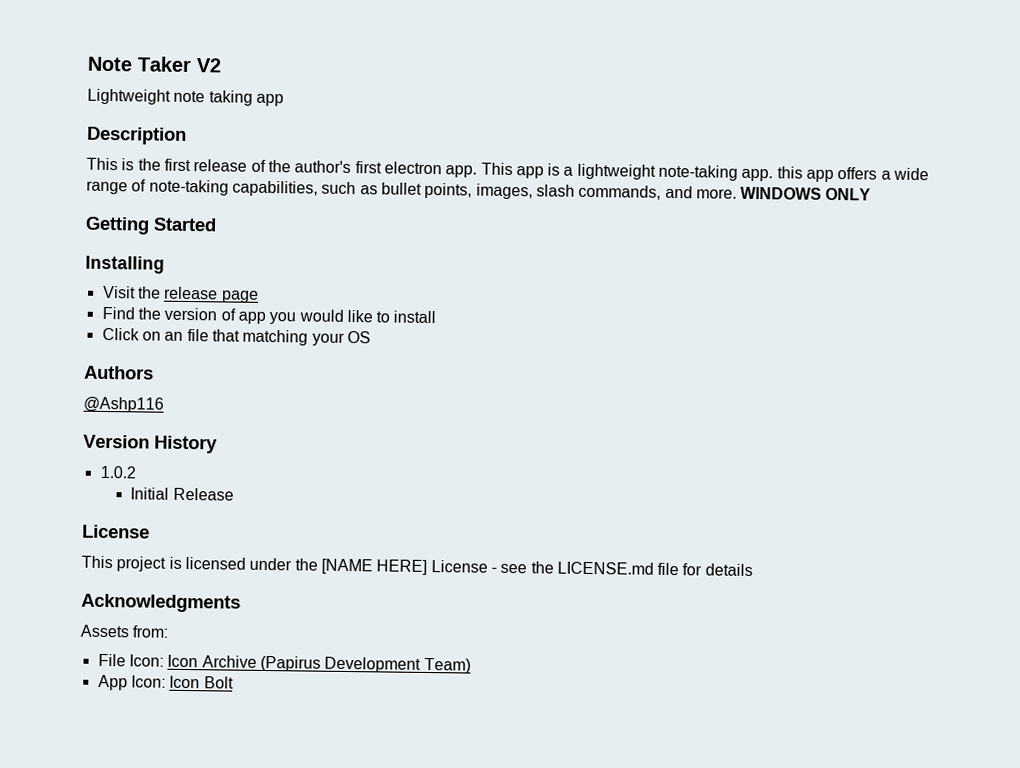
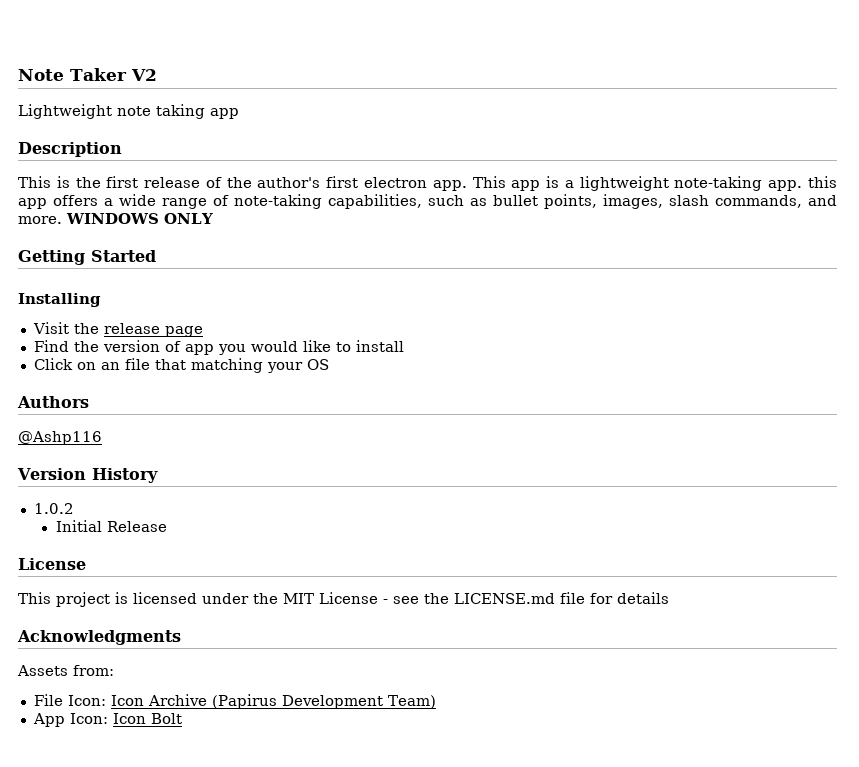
- This project is licensed under the [NAME HERE] License - see the LICENSE.md file for details
+ This project is licensed under the MIT License - see the LICENSE.md file for details

